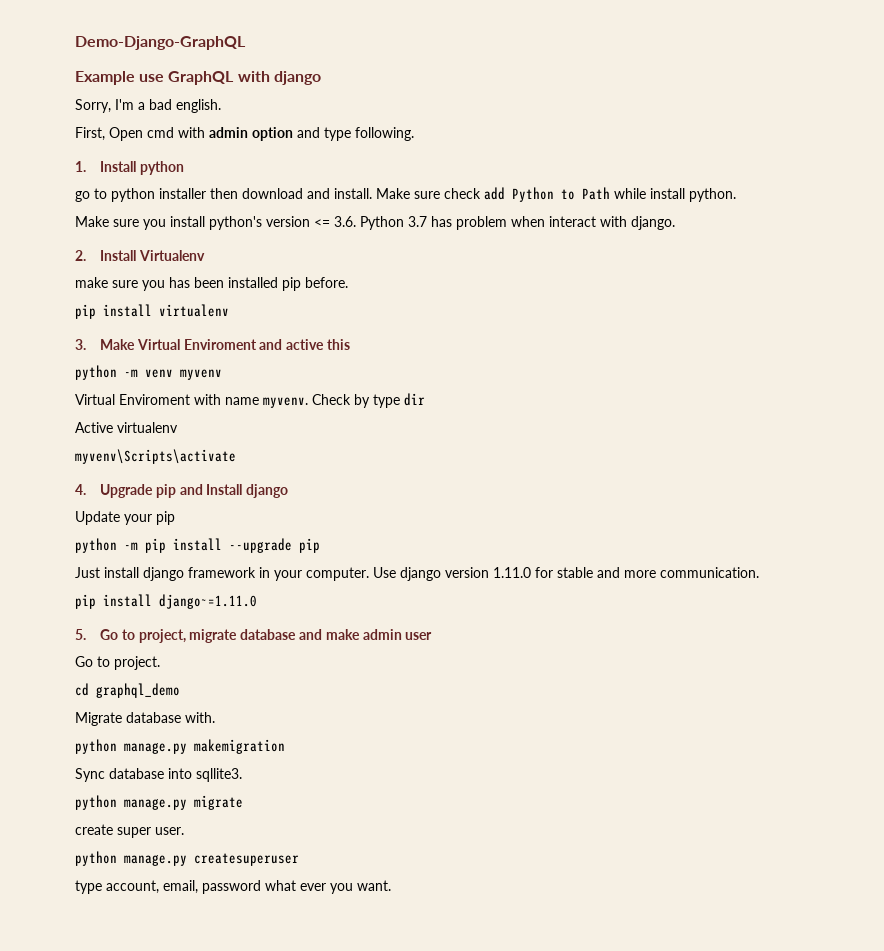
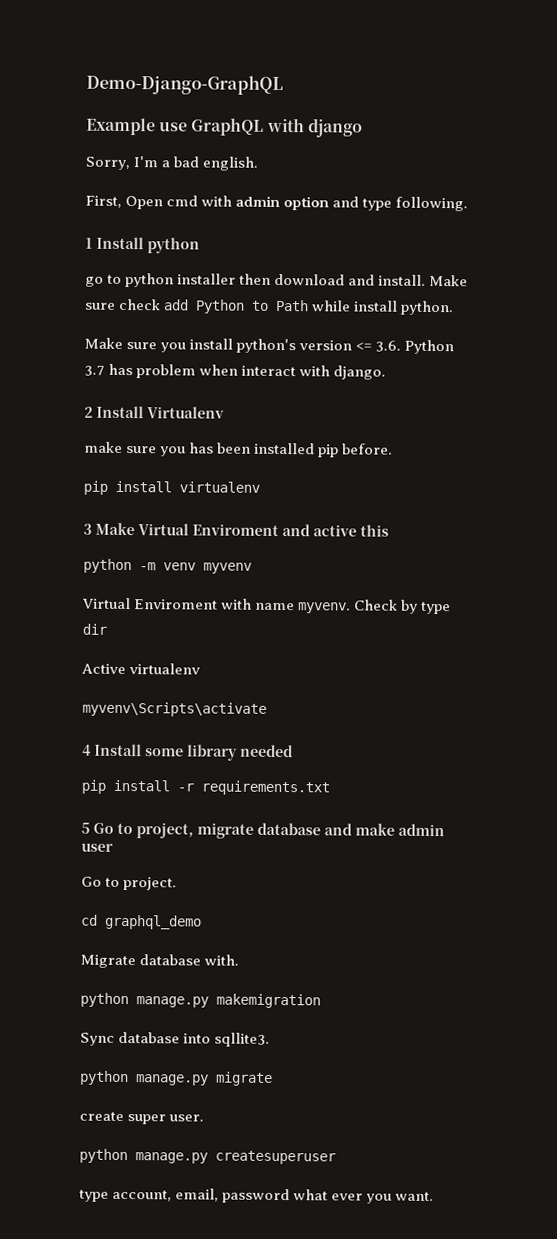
- 1. Install python
+ 1 Install python
- 2. Install Virtualenv
+ 2 Install Virtualenv
- 3. Make Virtual Enviroment and active this
+ 3 Make Virtual Enviroment and active this
- 4. Upgrade pip and Install django
- Update your pip
- python -m pip install --upgrade pip
- Just install django framework in your computer. Use django version 1.11.0 for stable and more communication.
- pip install django~=1.11.0
- 5. Go to project, migrate database and make admin user
+ 4 Install some library needed
+ pip install -r requirements.txt
+ 5 Go to project, migrate database and make admin user

